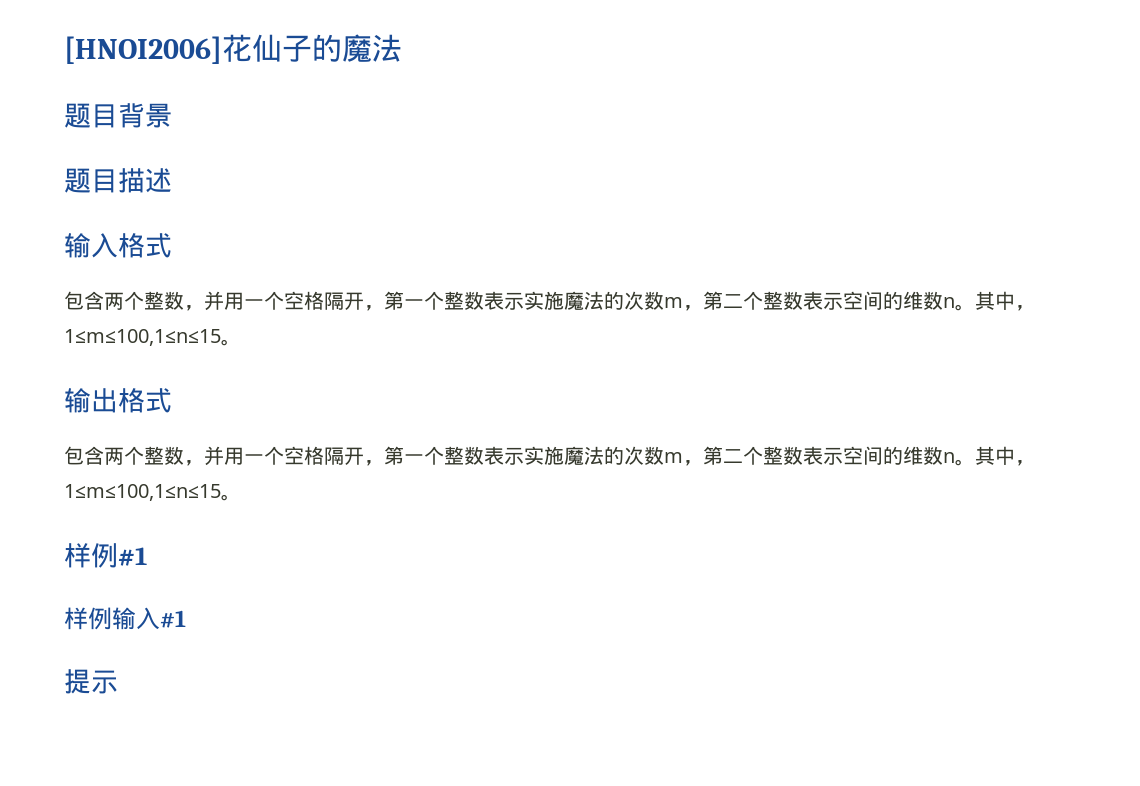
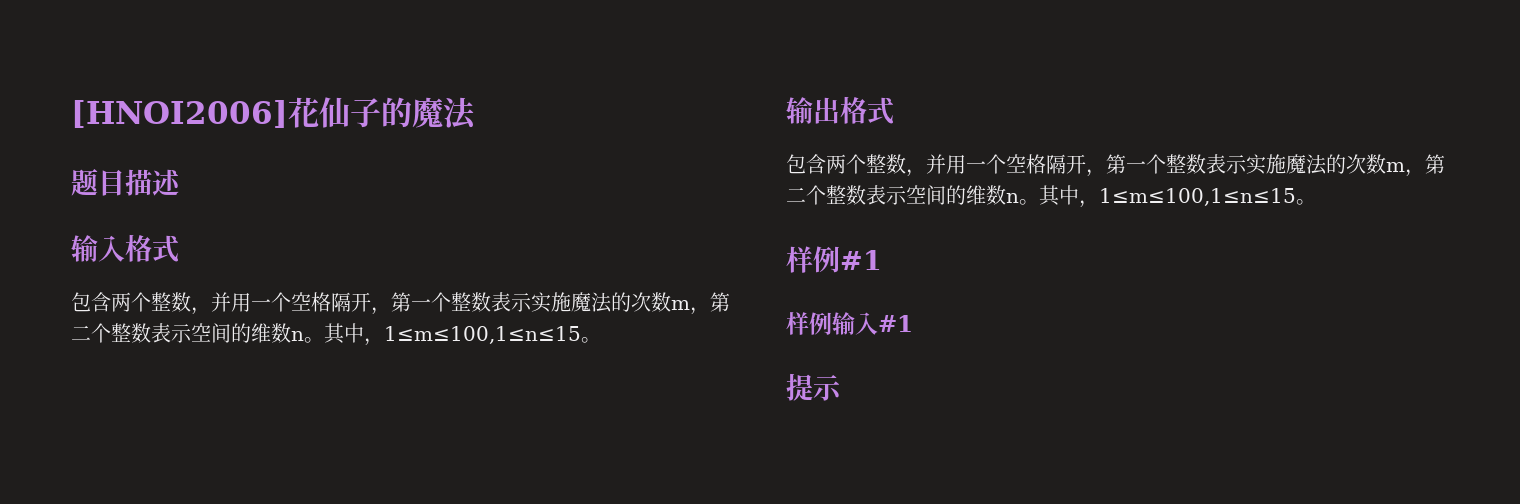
- 题目背景

